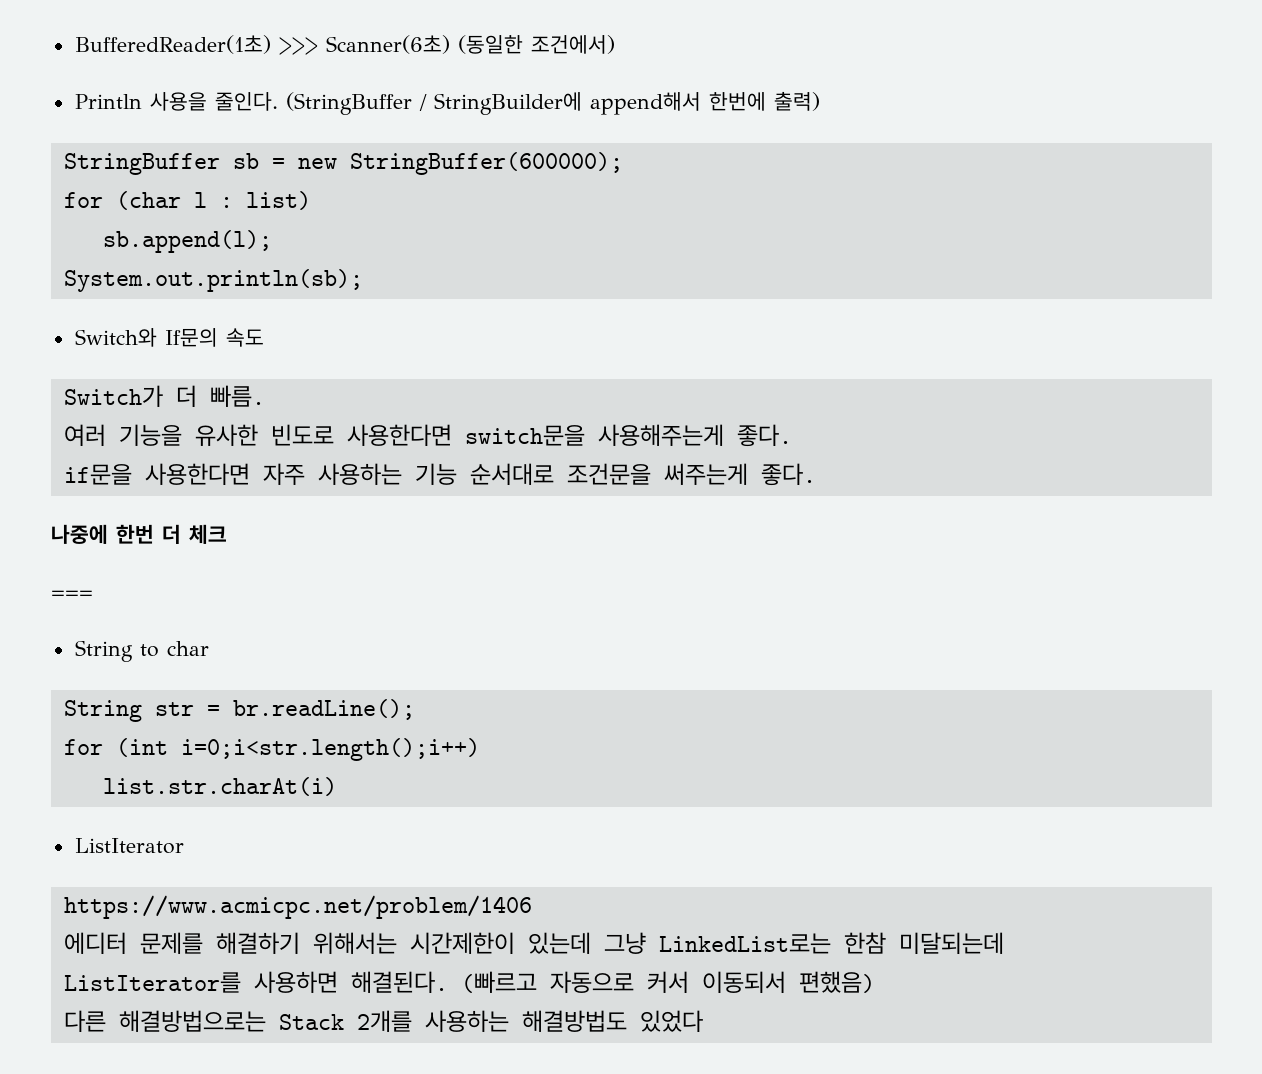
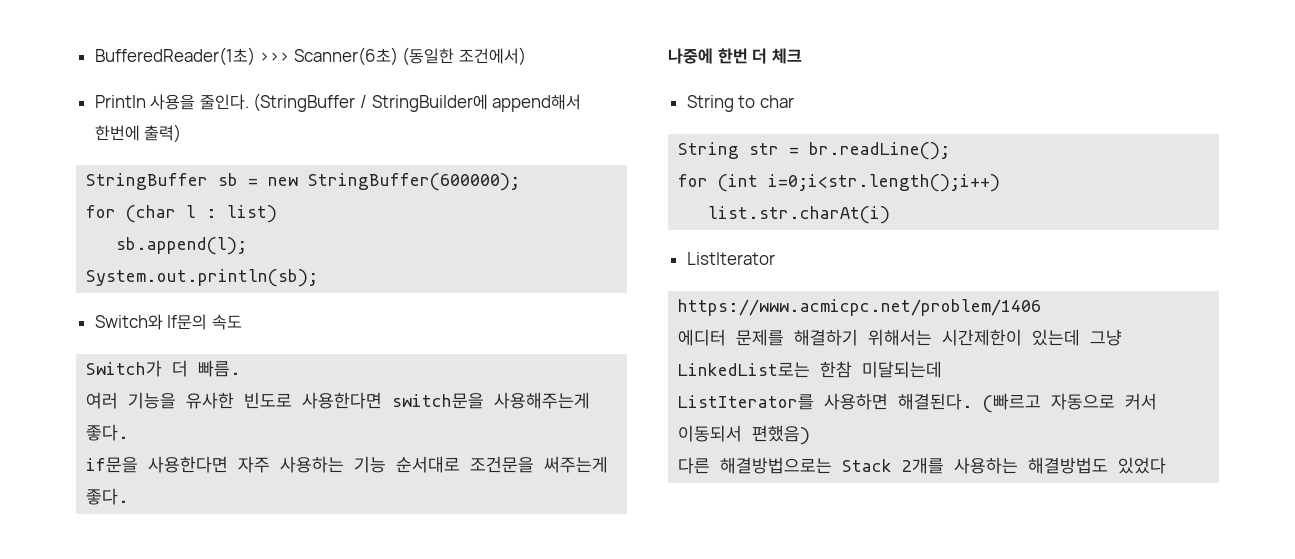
- ===

